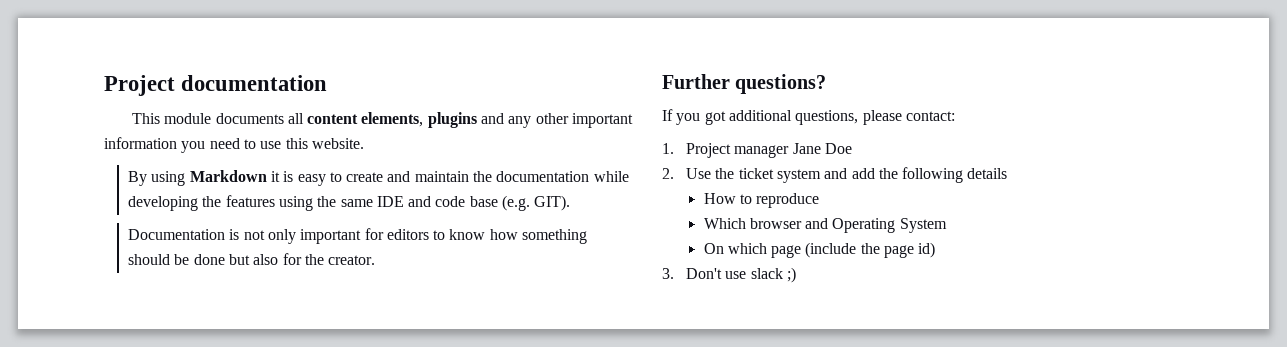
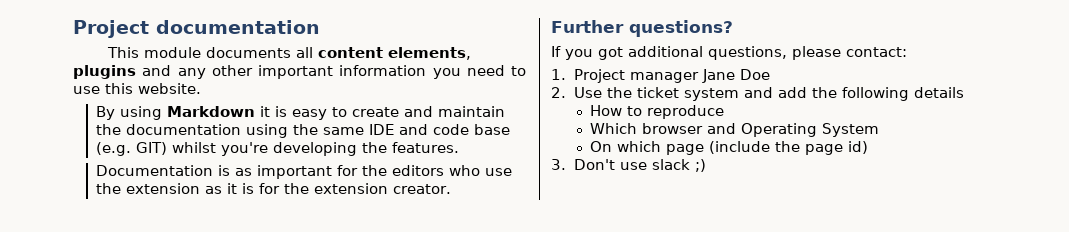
- By using Markdown it is easy to create and maintain the documentation while developing the features using the same IDE and code base (e.g. GIT).
- Documentation is not only important for editors to know how something should be done but also for the creator.
+ By using Markdown it is easy to create and maintain the documentation using the same IDE and code base (e.g. GIT) whilst you're developing the features.
+ Documentation is as important for the editors who use the extension as it is for the extension creator.

